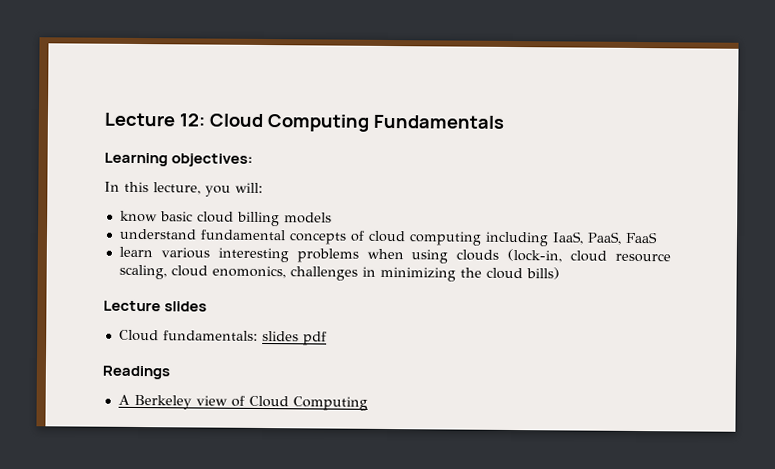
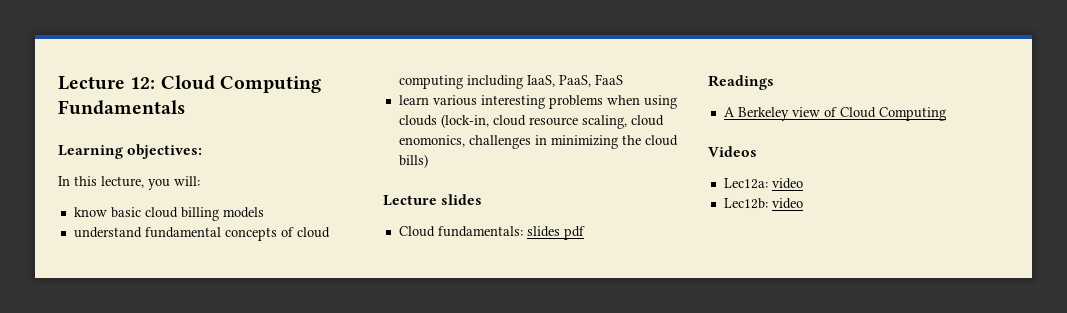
+ Videos
+ Lec12a: video
+ Lec12b: video

